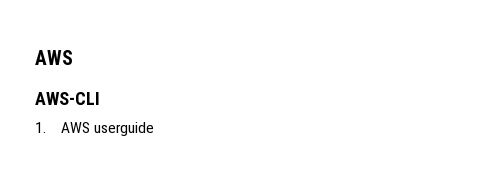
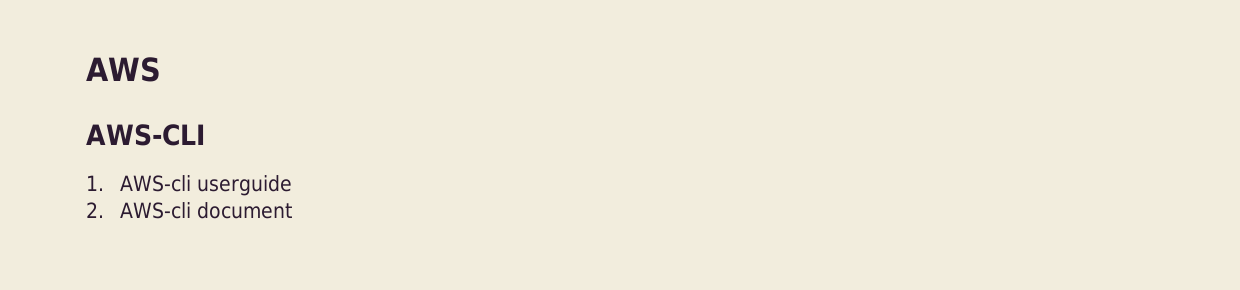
- 1. AWS userguide
+ 1. AWS-cli userguide
+ 2. AWS-cli document

